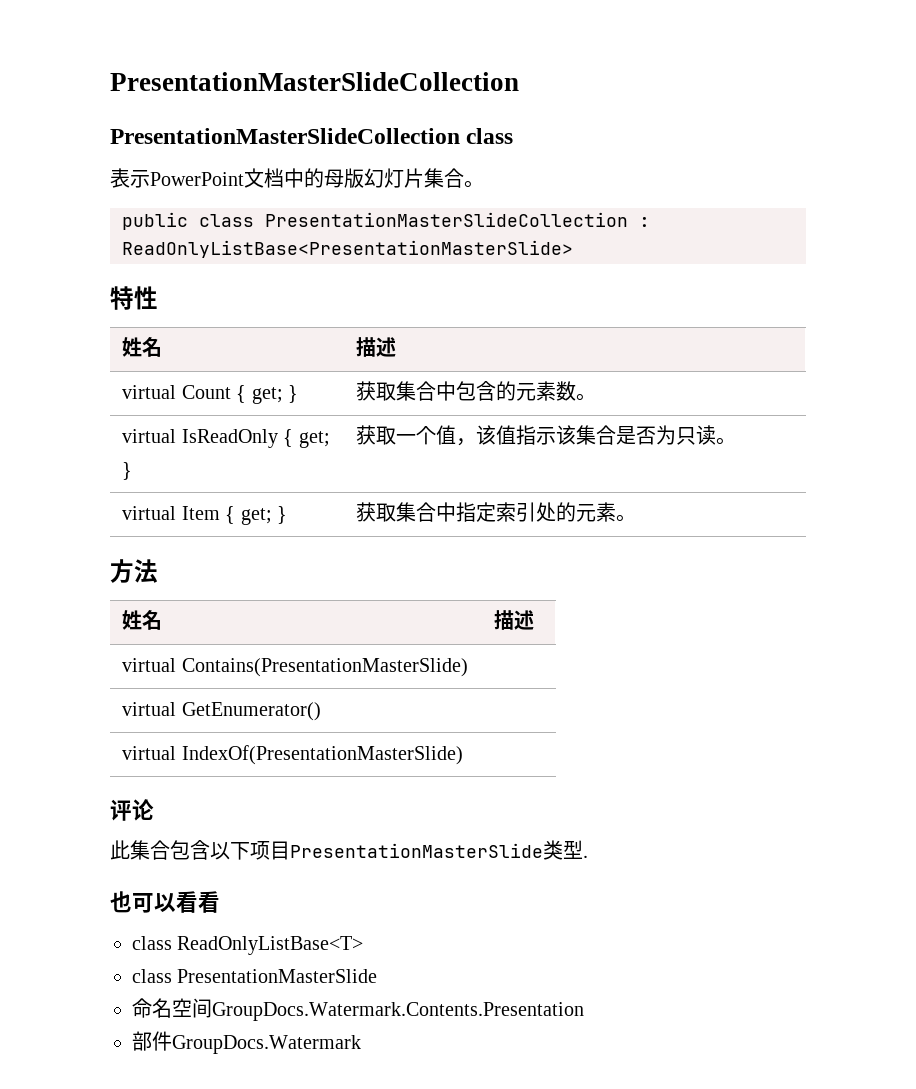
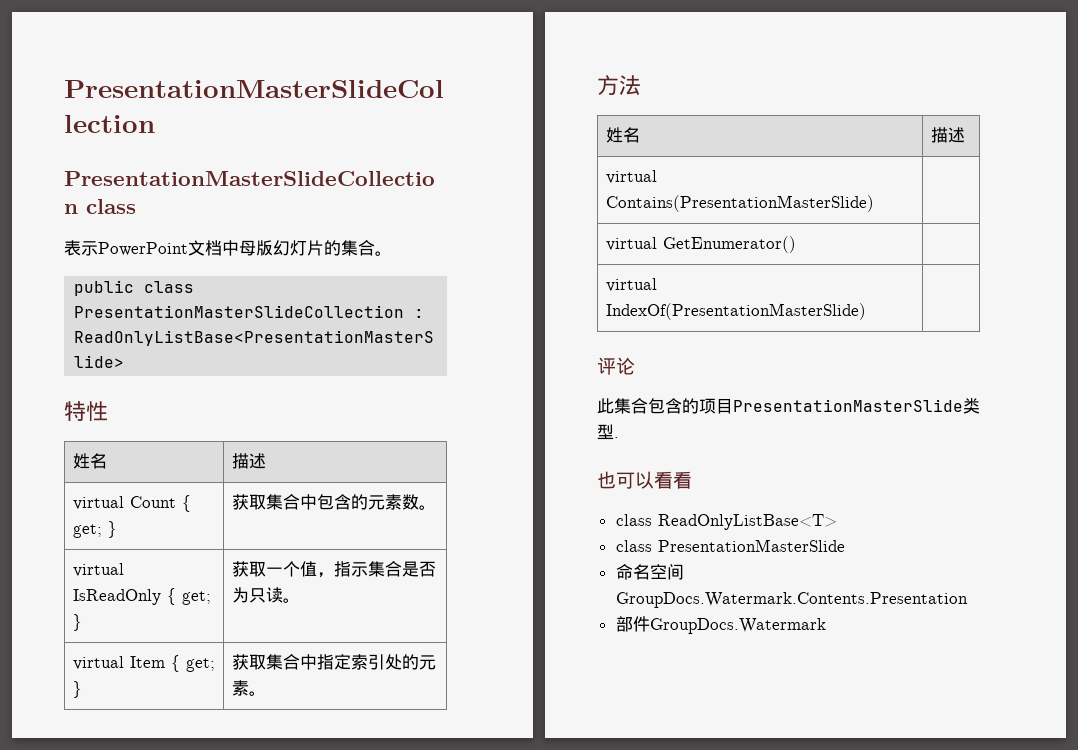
- 表示PowerPoint文档中的母版幻灯片集合。
+ 表示PowerPoint文档中母版幻灯片的集合。
- virtual IsReadOnly { get; } | 获取一个值，该值指示该集合是否为只读。
+ virtual IsReadOnly { get; } | 获取一个值，指示集合是否为只读。
- 此集合包含以下项目PresentationMasterSlide类型.
+ 此集合包含的项目PresentationMasterSlide类型.

